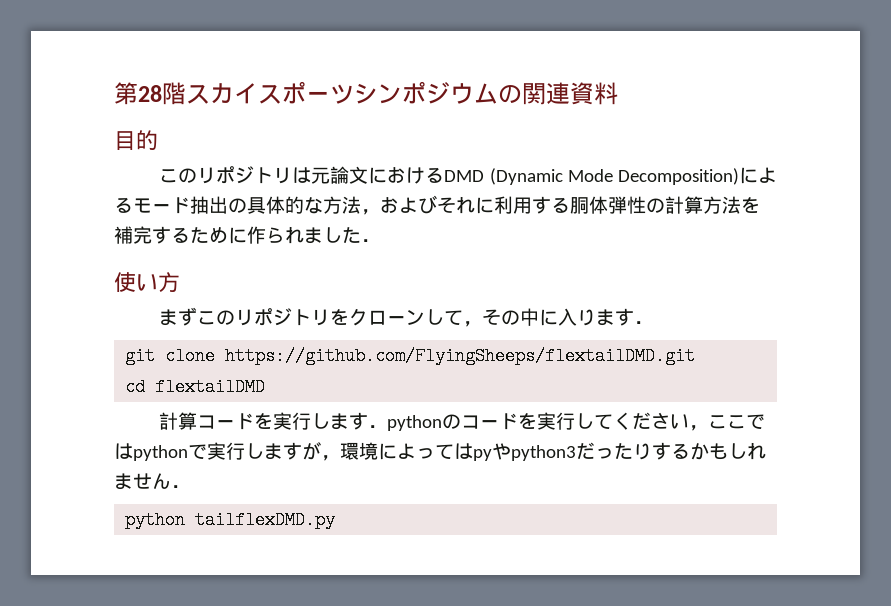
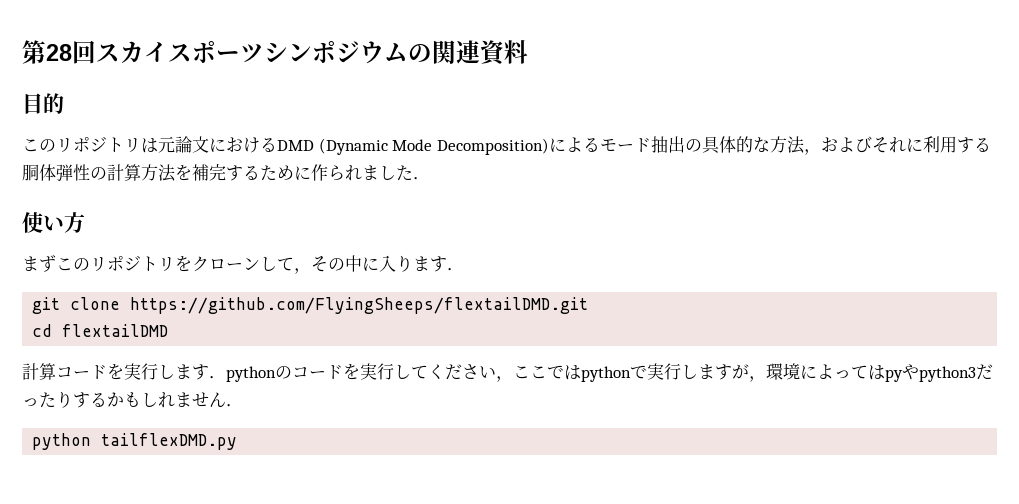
- 第28階スカイスポーツシンポジウムの関連資料
+ 第28回スカイスポーツシンポジウムの関連資料

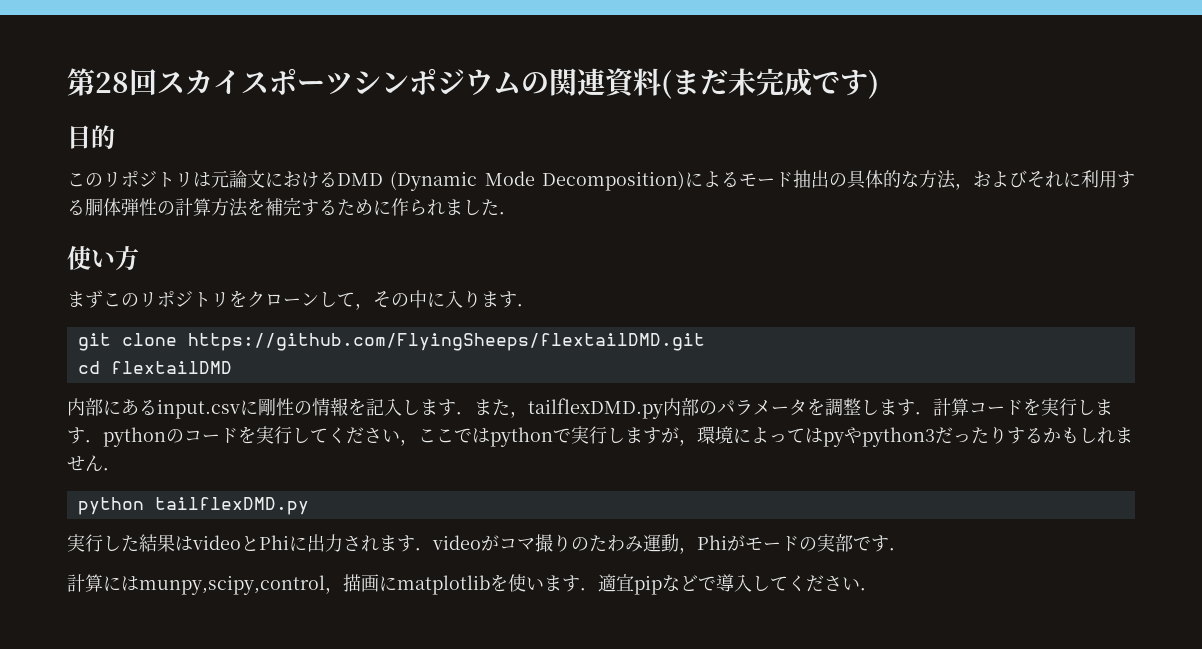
- 第28回スカイスポーツシンポジウムの関連資料
+ 第28回スカイスポーツシンポジウムの関連資料(まだ未完成です)
- 計算コードを実行します．pythonのコードを実行してください，ここではpythonで実行しますが，環境によってはpyやpython3だったりするかもしれません．
+ 内部にあるinput.csvに剛性の情報を記入します．また，tailflexDMD.py内部のパラメータを調整します．計算コードを実行します．pythonのコードを実行してください，ここではpythonで実行しますが，環境によってはpyやpython3だったりするかもしれません．
+ 実行した結果はvideoとPhiに出力されます．videoがコマ撮りのたわみ運動，Phiがモードの実部です．
+ 計算にはmunpy,scipy,control，描画にmatplotlibを使います．適宜pipなどで導入してください．

